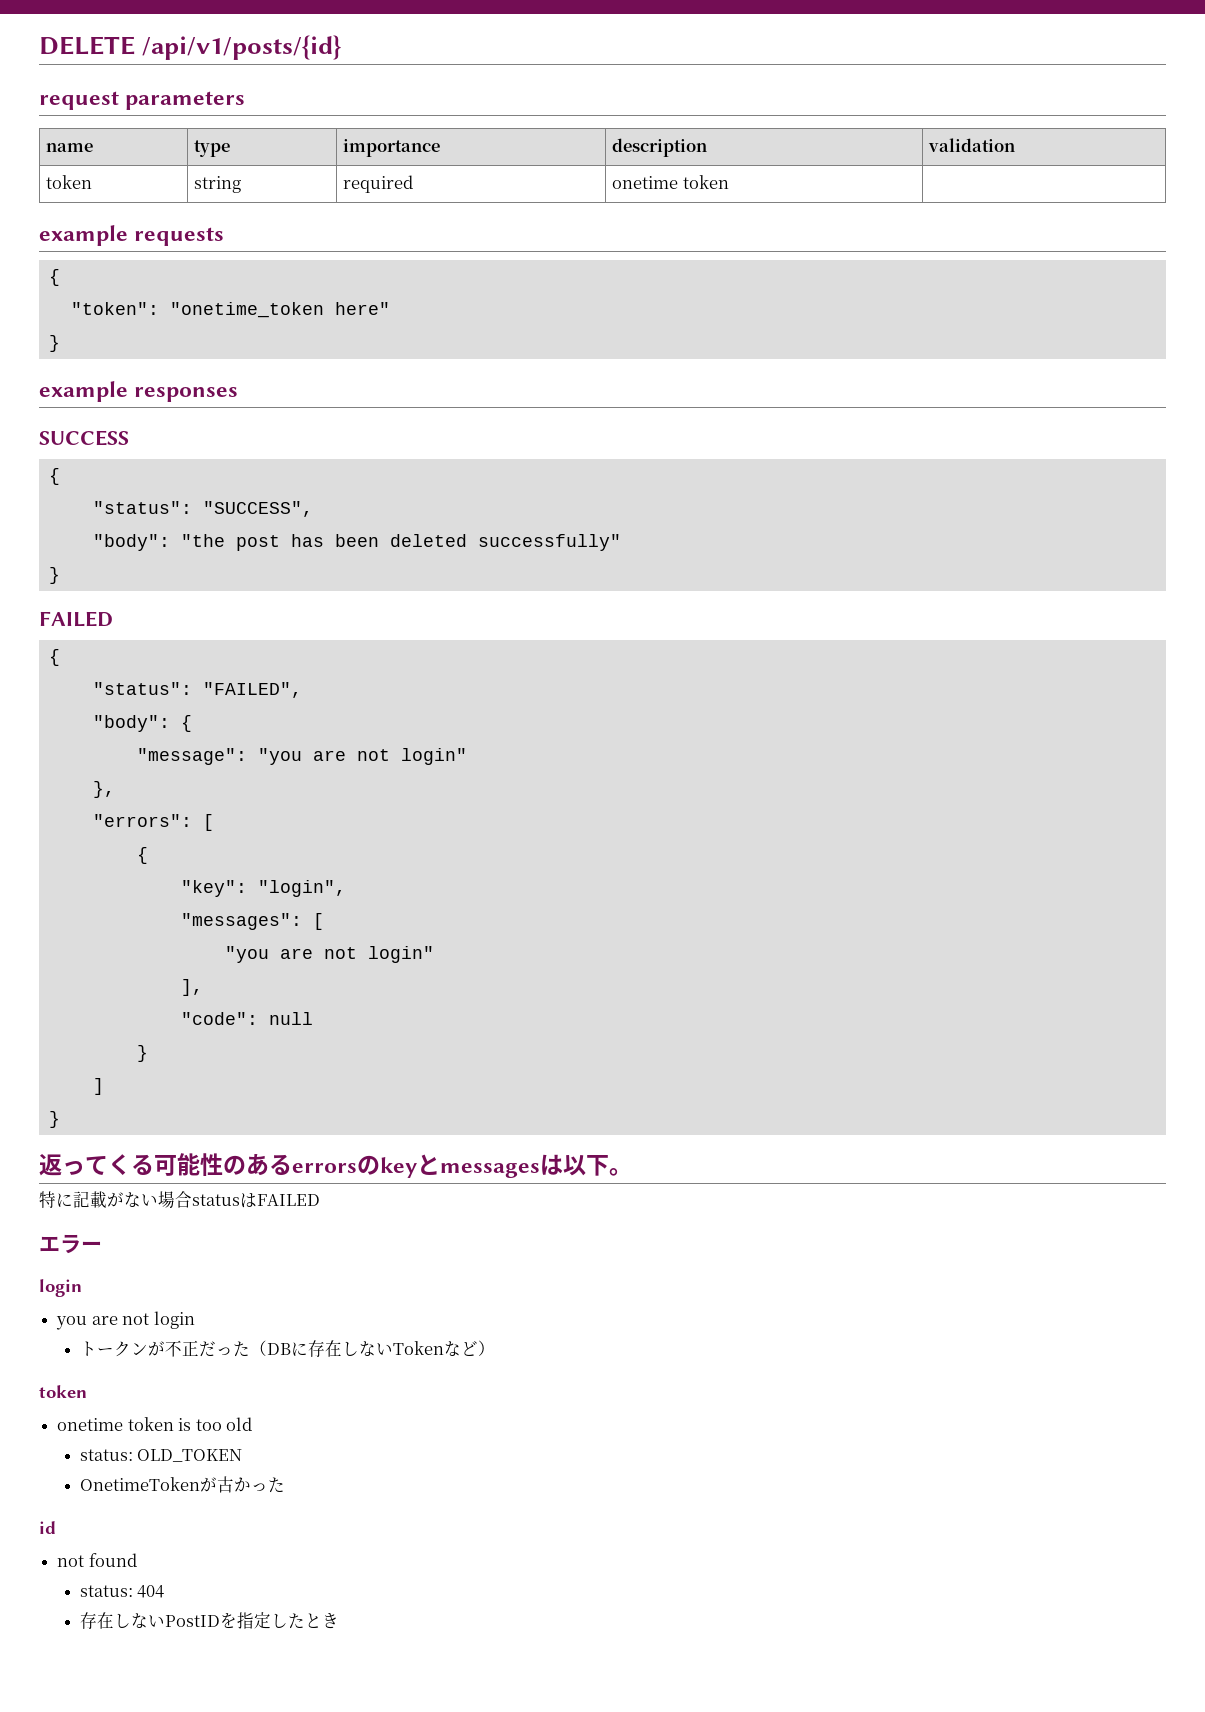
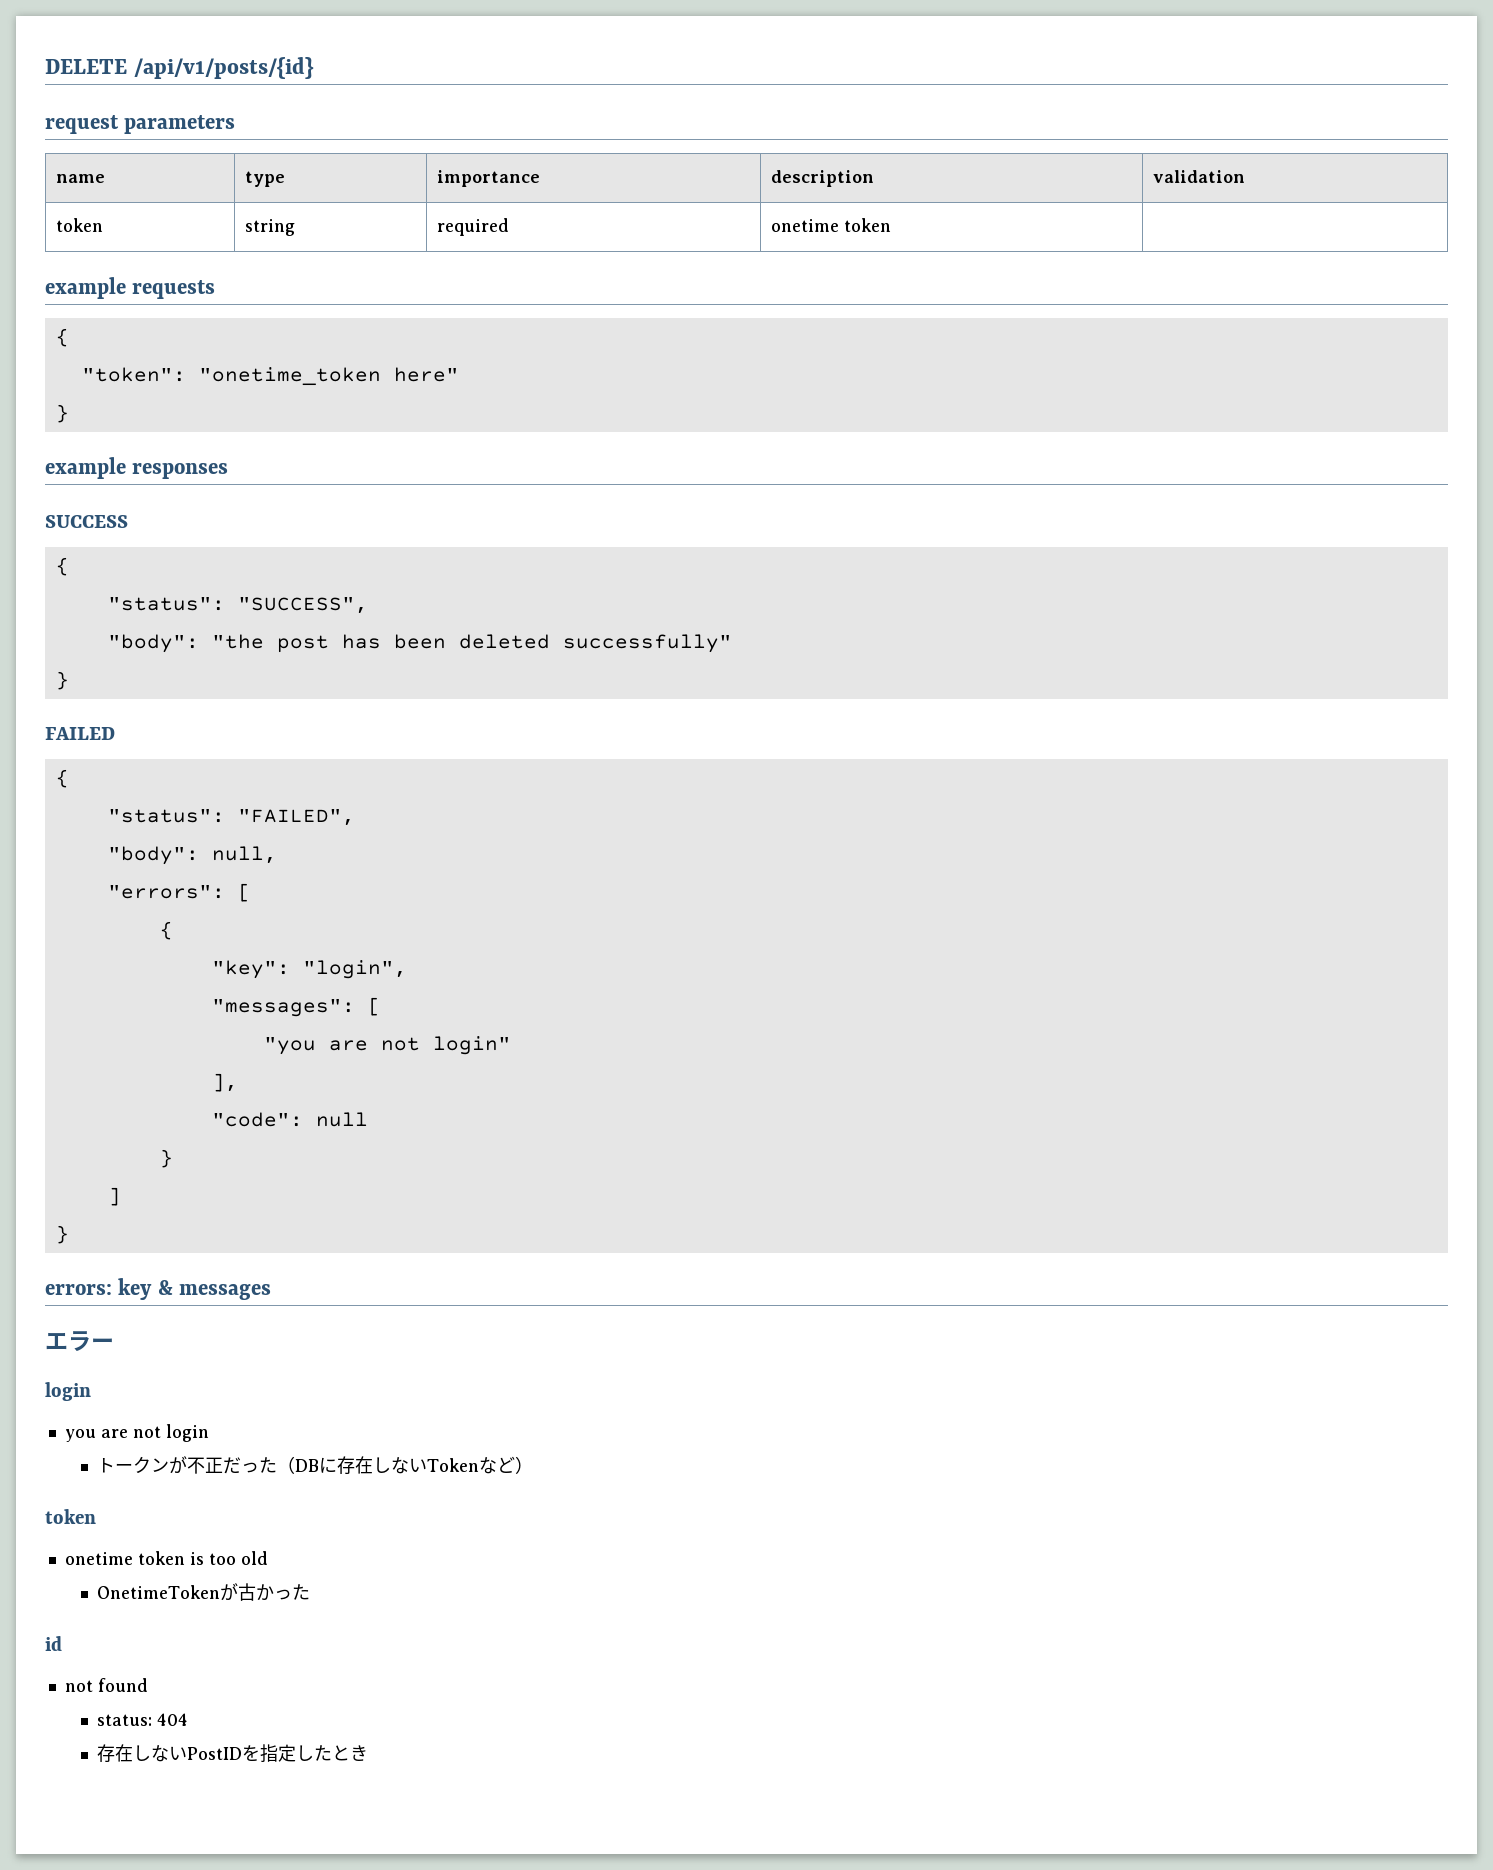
- "body": {
- "message": "you are not login"
- },
+ "body": null,
- 返ってくる可能性のあるerrorsのkeyとmessagesは以下。
- 特に記載がない場合statusはFAILED
+ errors: key & messages
- status: OLD_TOKEN

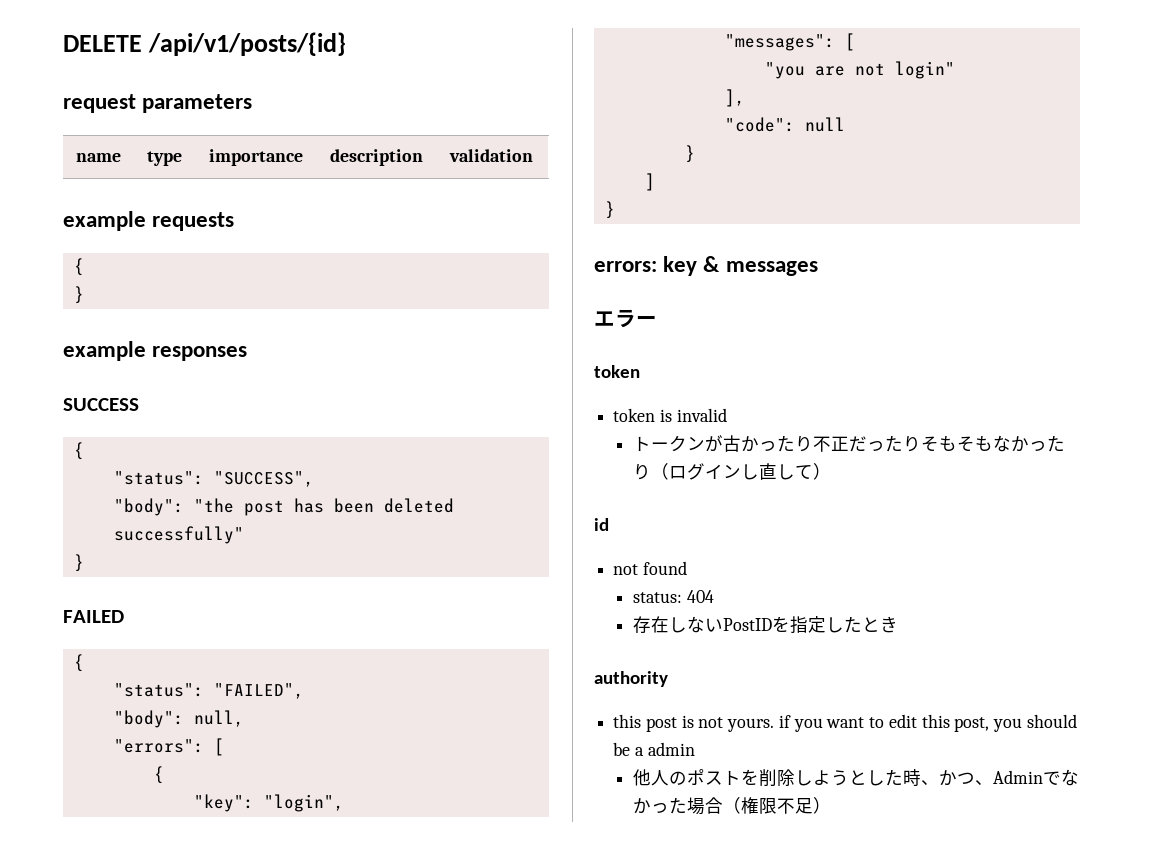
- token | string | required | onetime token |
- "token": "onetime_token here"
  エラー
- login
- you are not login
- トークンが不正だった（DBに存在しないTokenなど）
  token
- onetime token is too old
- OnetimeTokenが古かった
+ token is invalid
+ トークンが古かったり不正だったりそもそもなかったり（ログインし直して）
+ authority
+ this post is not yours. if you want to edit this post, you should be a admin
+ 他人のポストを削除しようとした時、かつ、Adminでなかった場合（権限不足）

